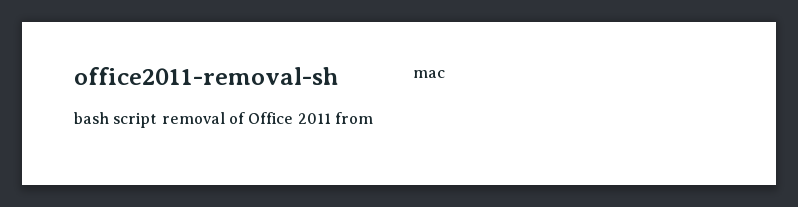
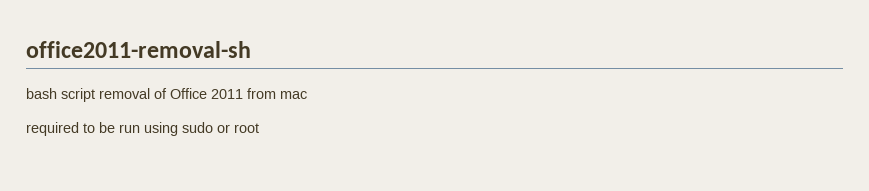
+ required to be run using sudo or root

